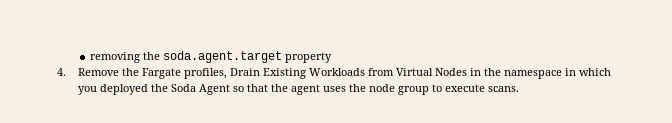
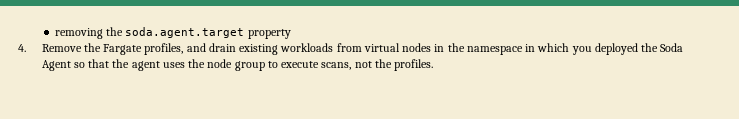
- 4. Remove the Fargate profiles, Drain Existing Workloads from Virtual Nodes in the namespace in which you deployed the Soda Agent so that the agent uses the node group to execute scans.
+ 4. Remove the Fargate profiles, and drain existing workloads from virtual nodes in the namespace in which you deployed the Soda Agent so that the agent uses the node group to execute scans, not the profiles.

